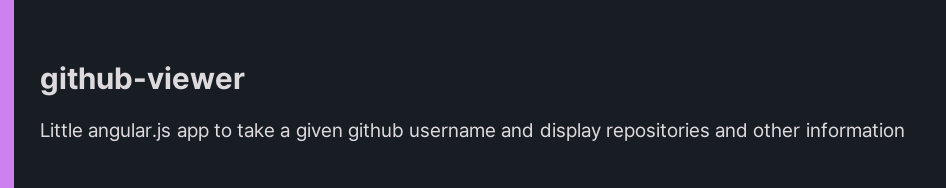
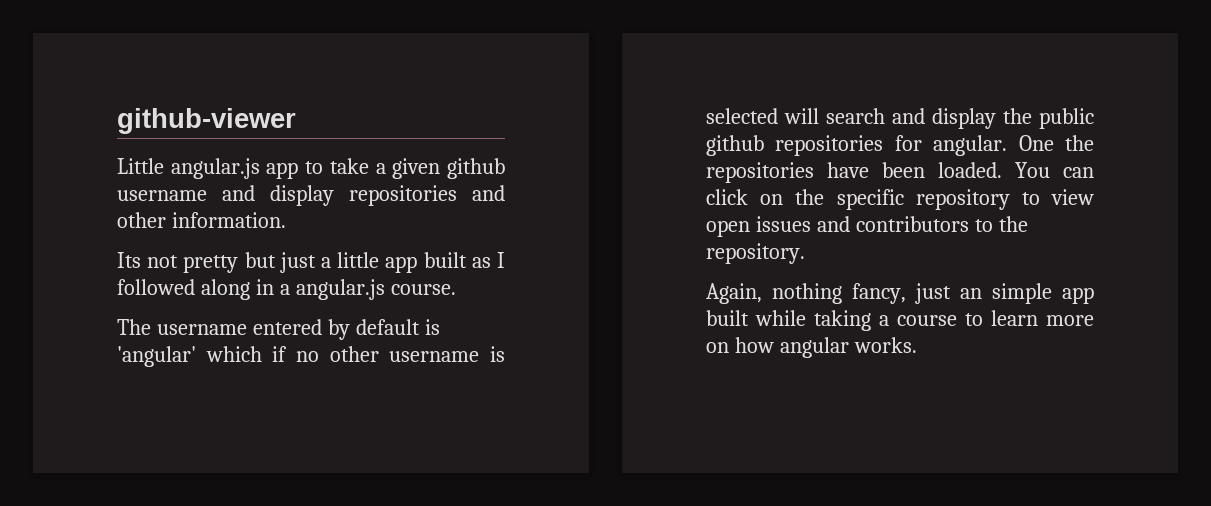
- Little angular.js app to take a given github username and display repositories and other information
+ Little angular.js app to take a given github username and display repositories and other information.
+ Its not pretty but just a little app built as I followed along in a angular.js course.
+ The username entered by default is 'angular' which if no other username is selected will search and display the public github repositories for angular. One the repositories have been loaded. You can click on the specific repository to view open issues and contributors to the repository.
+ Again, nothing fancy, just an simple app built while taking a course to learn more on how angular works.

